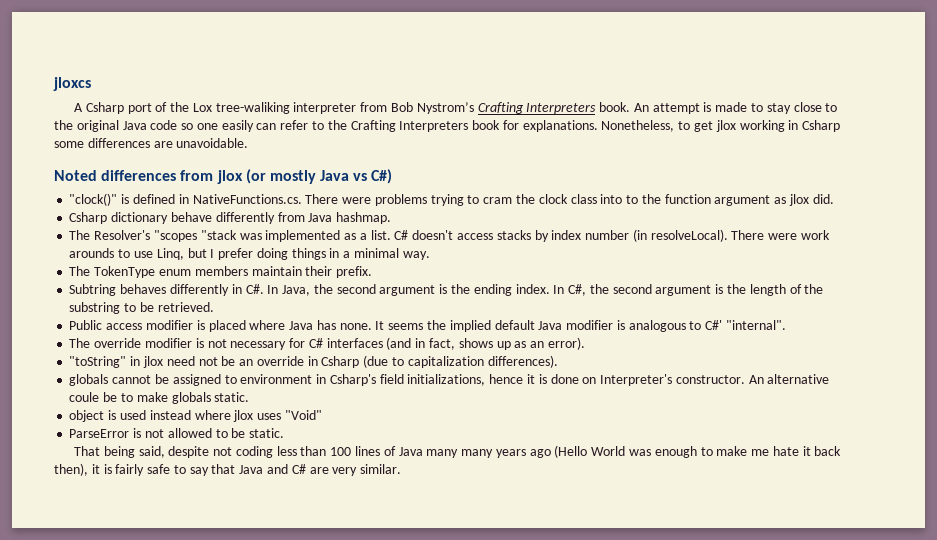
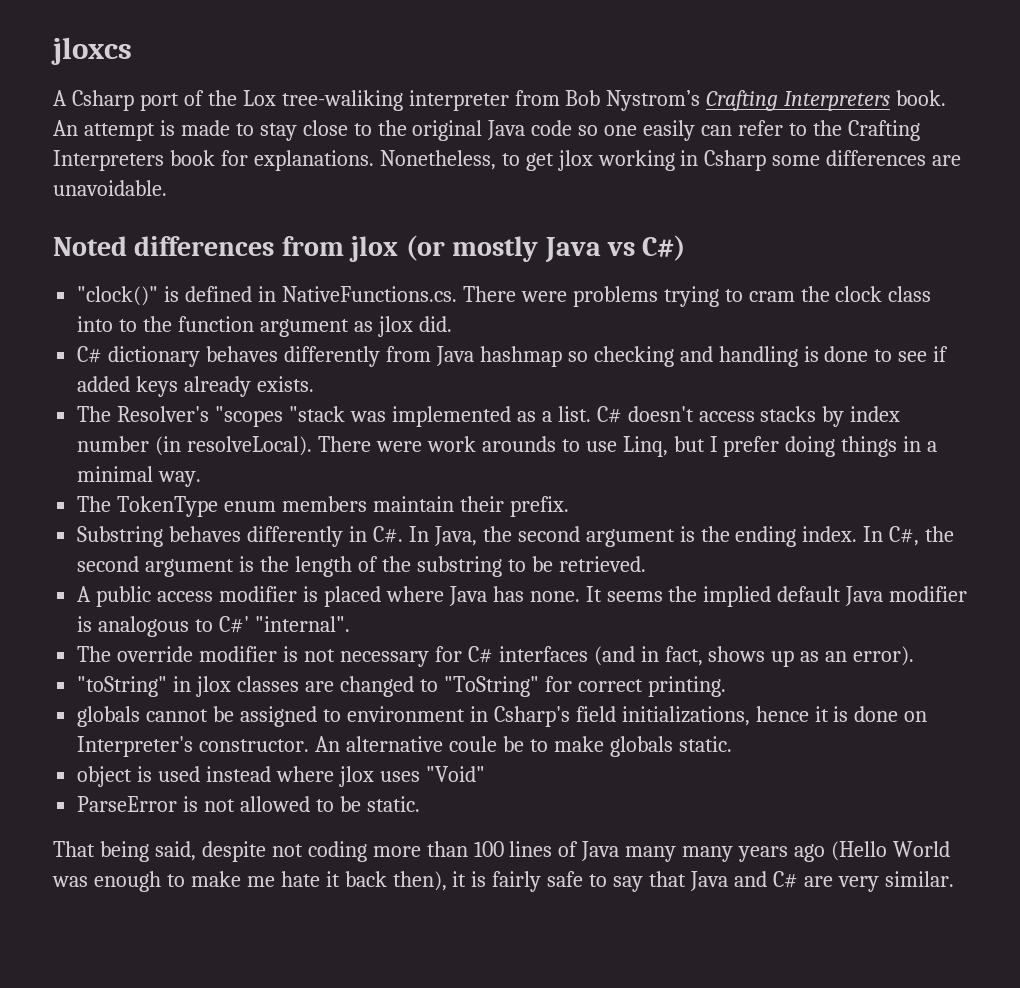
- Csharp dictionary behave differently from Java hashmap.
+ C# dictionary behaves differently from Java hashmap so checking and handling is done to see if added keys already exists.
- Subtring behaves differently in C#. In Java, the second argument is the ending index.
+ Substring behaves differently in C#. In Java, the second argument is the ending index.
- Public access modifier is placed where Java has none.
+ A public access modifier is placed where Java has none.
- "toString" in jlox need not be an override in Csharp (due to capitalization differences).
+ "toString" in jlox classes are changed to "ToString" for correct printing.
- That being said, despite not coding less than 100 lines of Java many many years ago (Hello World was enough to make me hate it back then), it is fairly safe to say that Java and C# are very similar.
+ That being said, despite not coding more than 100 lines of Java many many years ago (Hello World was enough to make me hate it back then), it is fairly safe to say that Java and C# are very similar.

